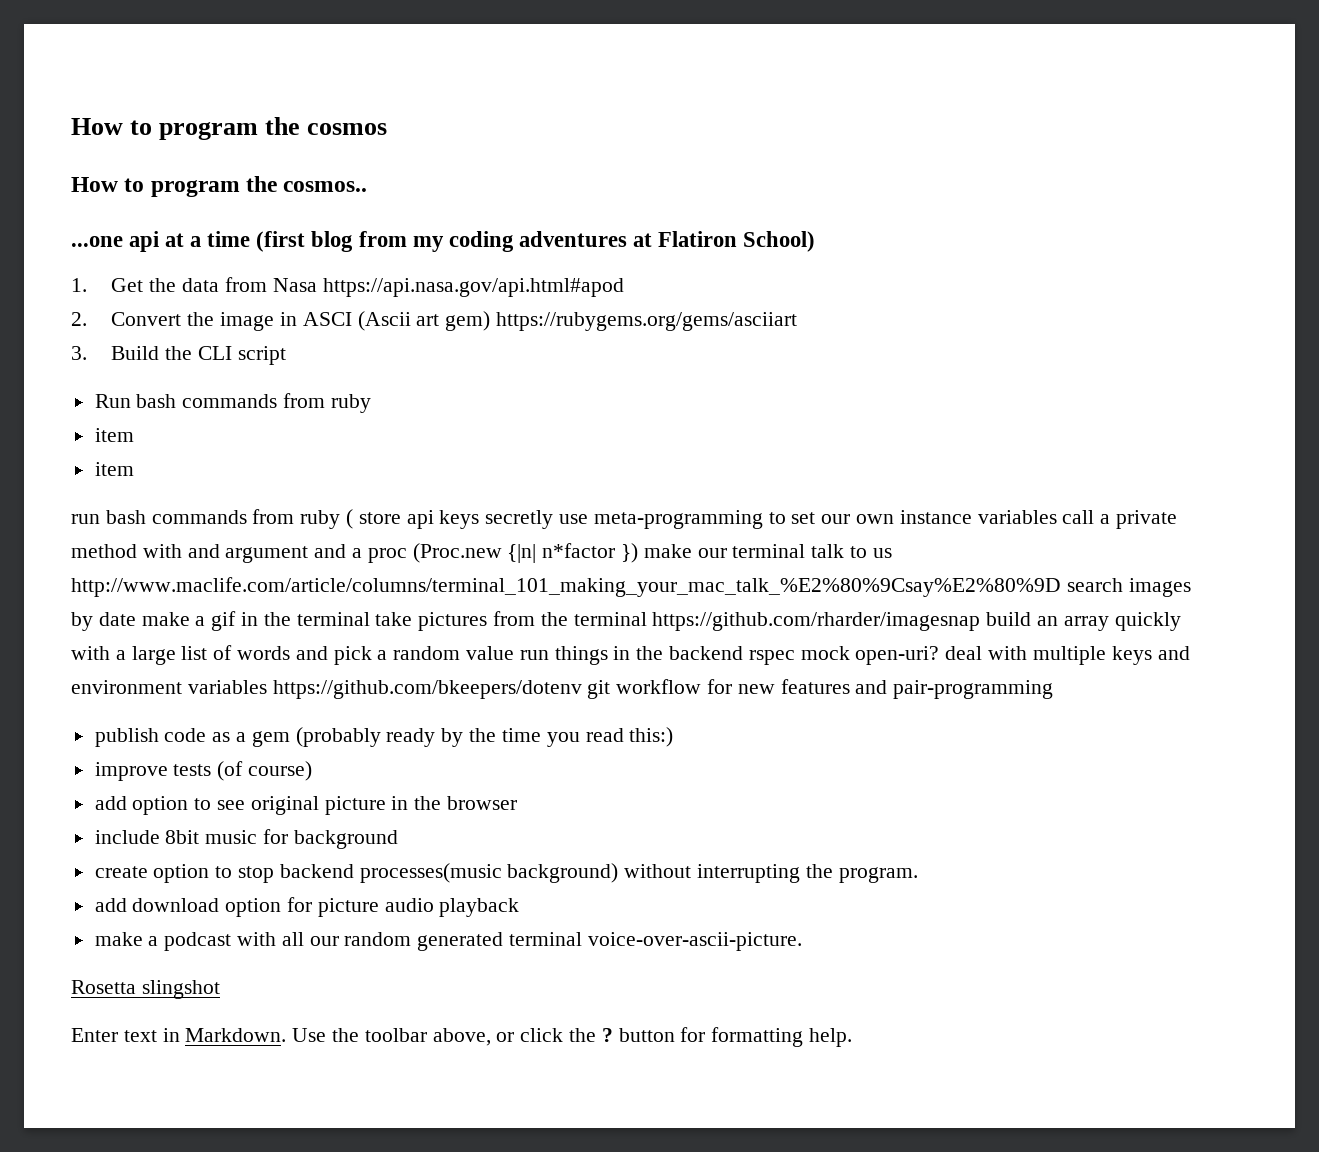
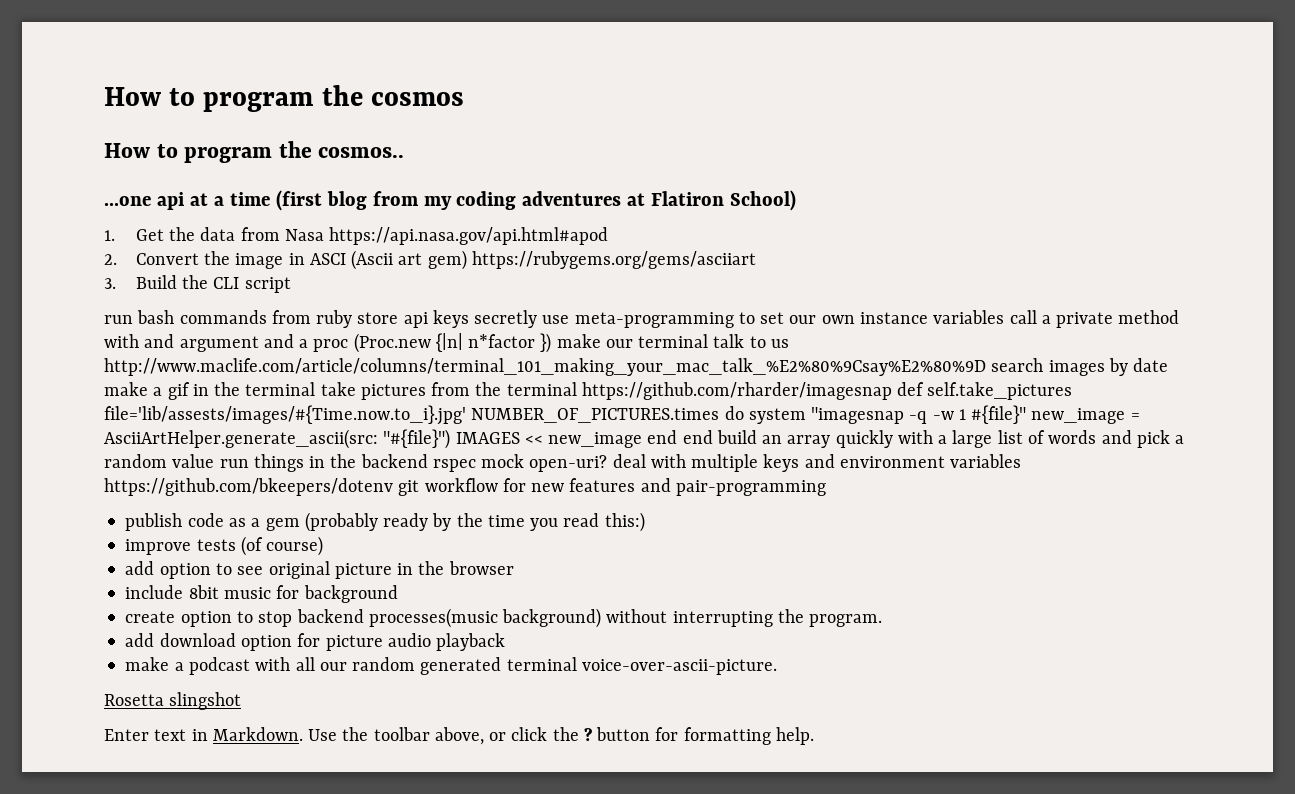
- Run bash commands from ruby
- item
- item
- run bash commands from ruby ( store api keys secretly use meta-programming to set our own instance variables call a private method with and argument and a proc (Proc.new {|n| n*factor }) make our terminal talk to us http://www.maclife.com/article/columns/terminal_101_making_your_mac_talk_%E2%80%9Csay%E2%80%9D search images by date make a gif in the terminal take pictures from the terminal https://github.com/rharder/imagesnap build an array quickly with a large list of words and pick a random value run things in the backend rspec mock open-uri? deal with multiple keys and environment variables https://github.com/bkeepers/dotenv git workflow for new features and pair-programming
+ run bash commands from ruby store api keys secretly use meta-programming to set our own instance variables call a private method with and argument and a proc (Proc.new {|n| n*factor }) make our terminal talk to us http://www.maclife.com/article/columns/terminal_101_making_your_mac_talk_%E2%80%9Csay%E2%80%9D search images by date make a gif in the terminal take pictures from the terminal https://github.com/rharder/imagesnap def self.take_pictures file='lib/assests/images/#{Time.now.to_i}.jpg' NUMBER_OF_PICTURES.times do system "imagesnap -q -w 1 #{file}" new_image = AsciiArtHelper.generate_ascii(src: "#{file}") IMAGES << new_image end end build an array quickly with a large list of words and pick a random value run things in the backend rspec mock open-uri? deal with multiple keys and environment variables https://github.com/bkeepers/dotenv git workflow for new features and pair-programming

